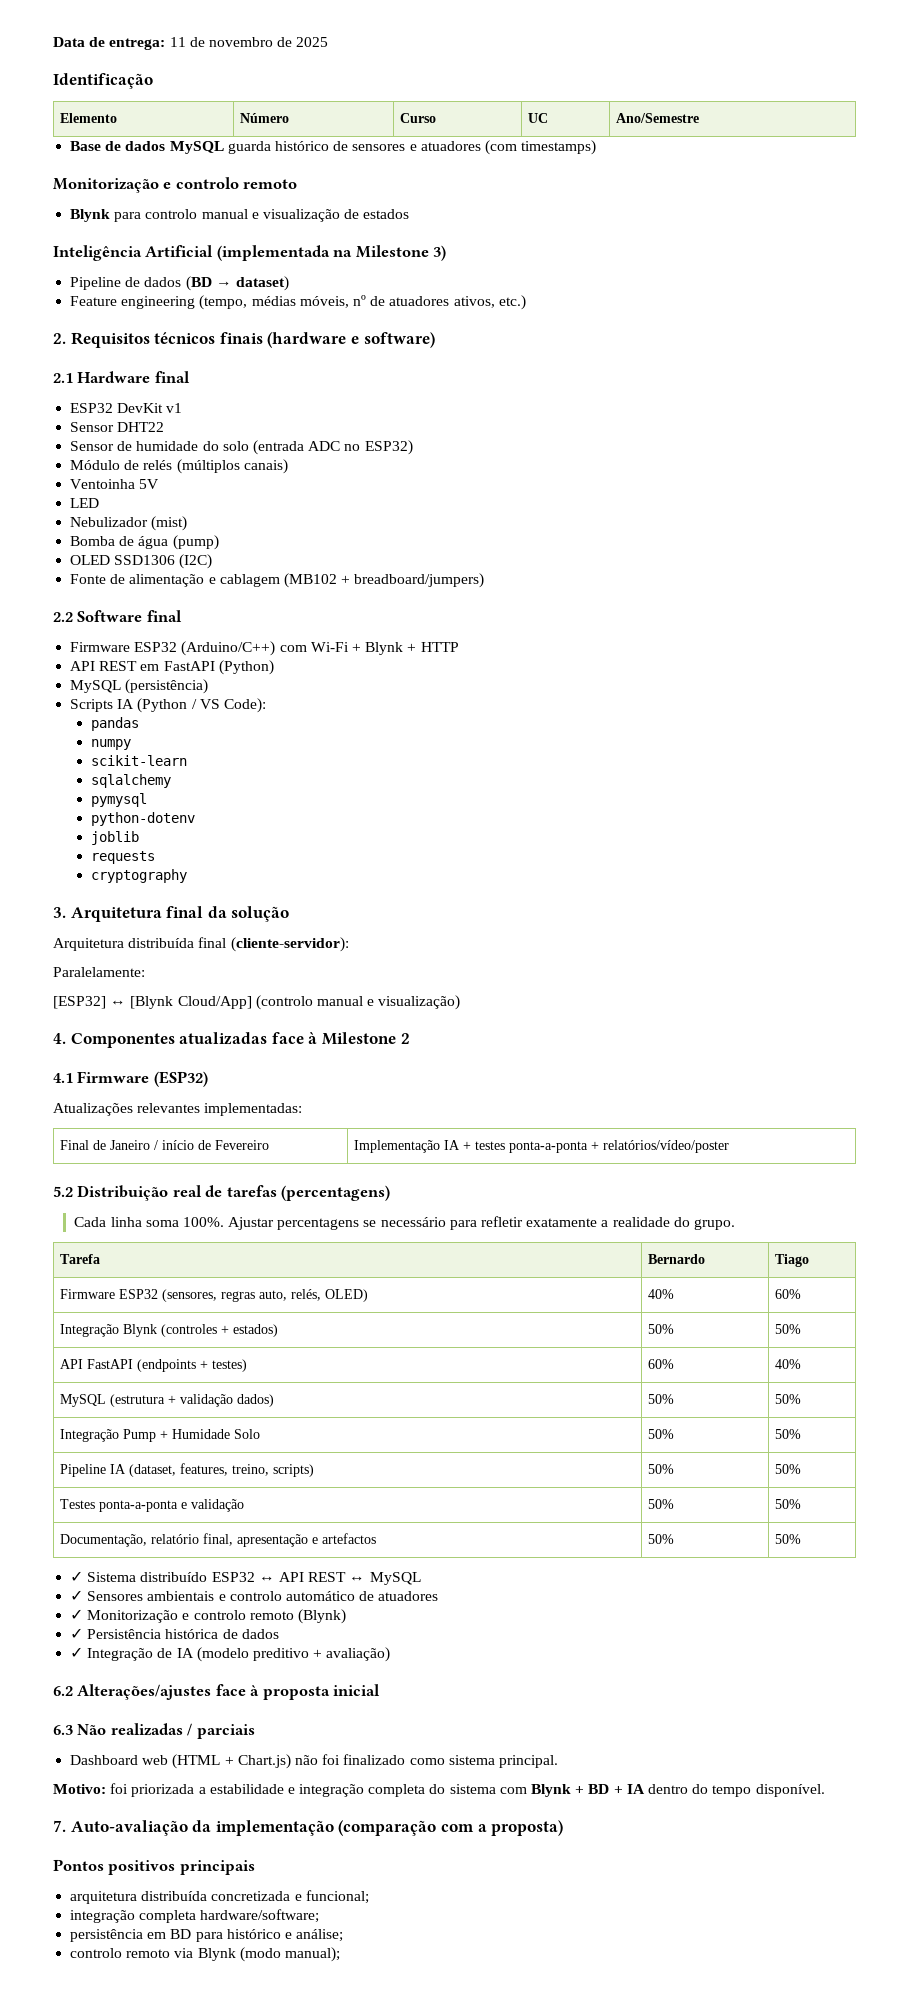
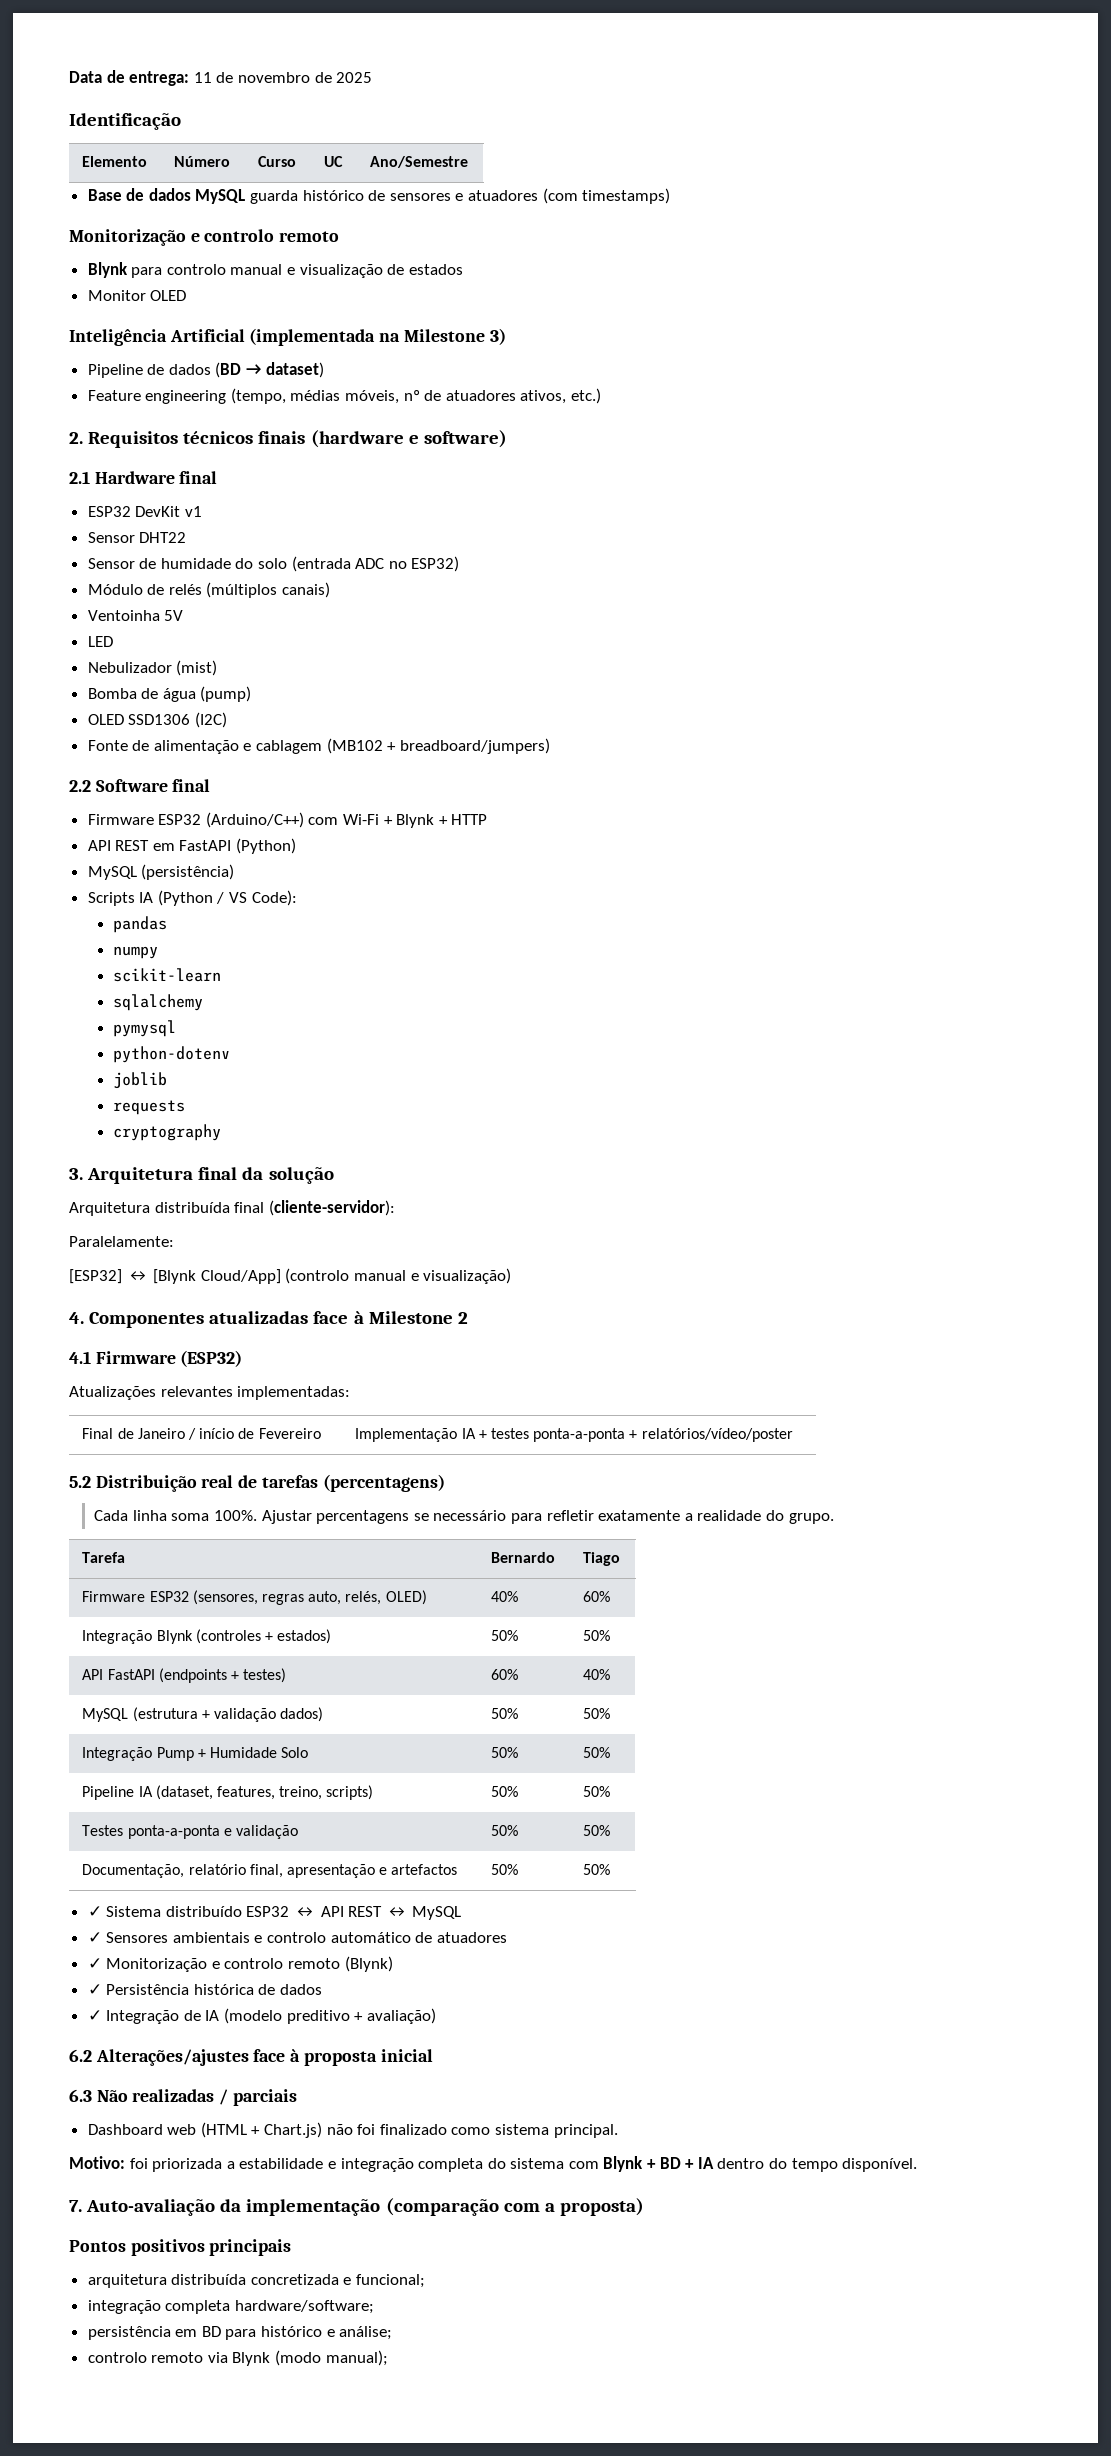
+ Monitor OLED

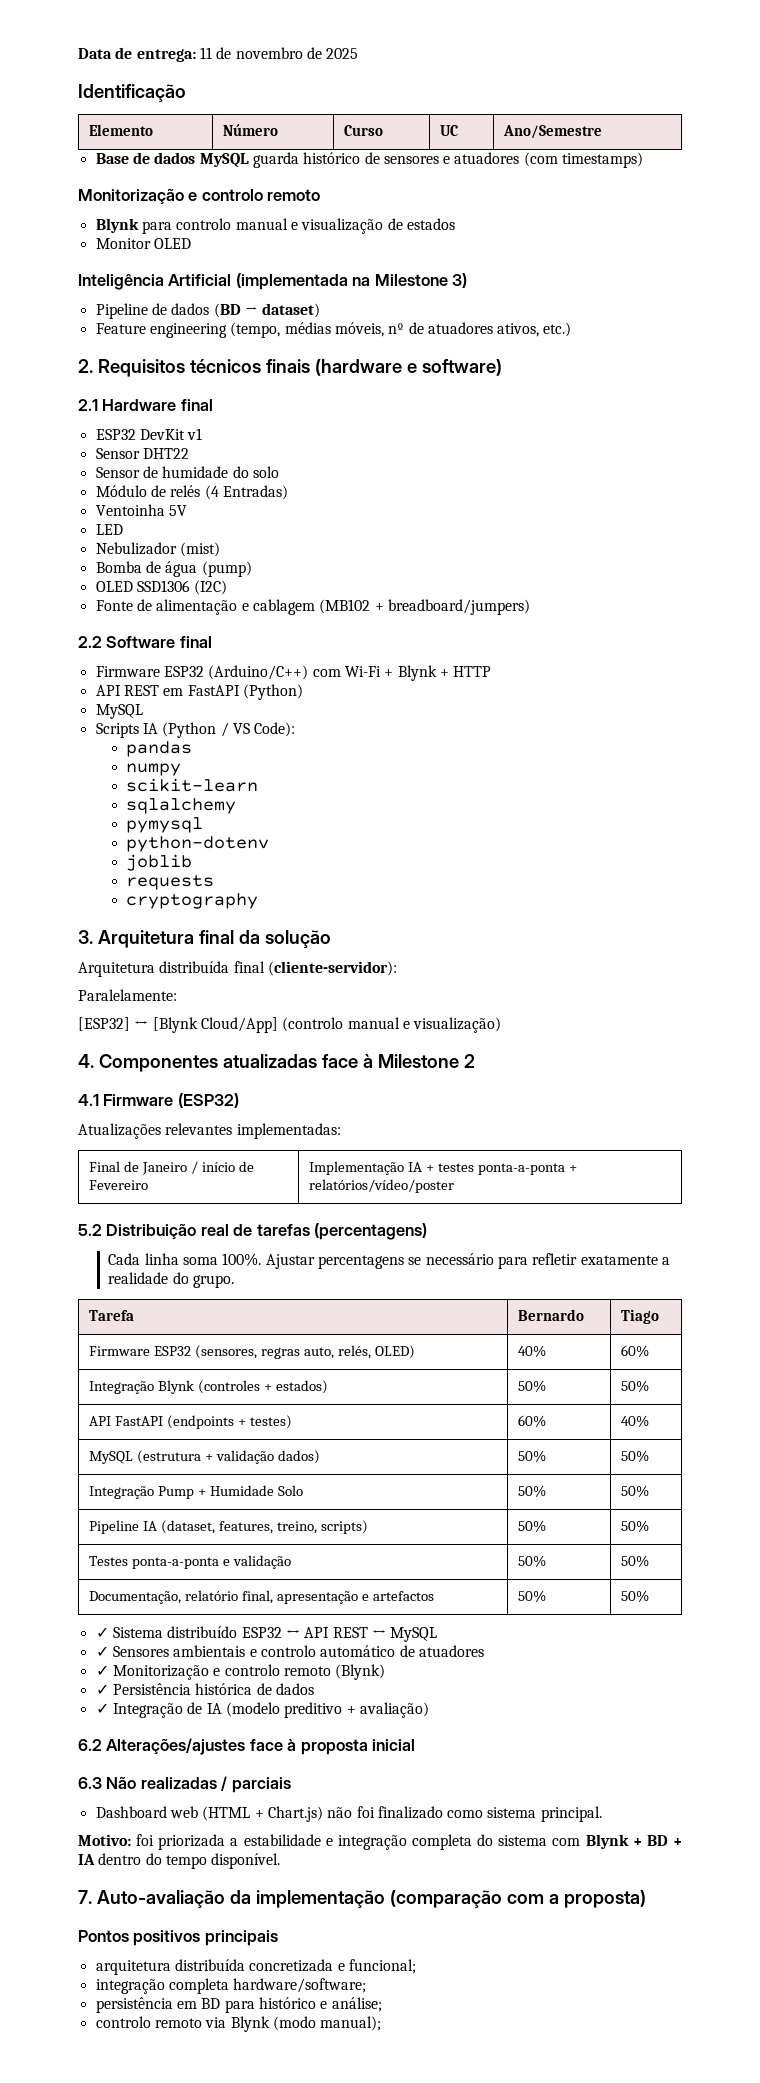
- Sensor de humidade do solo (entrada ADC no ESP32)
+ Sensor de humidade do solo
- Módulo de relés (múltiplos canais)
+ Módulo de relés (4 Entradas)
  API REST em FastAPI (Python)
- MySQL (persistência)
+ MySQL

